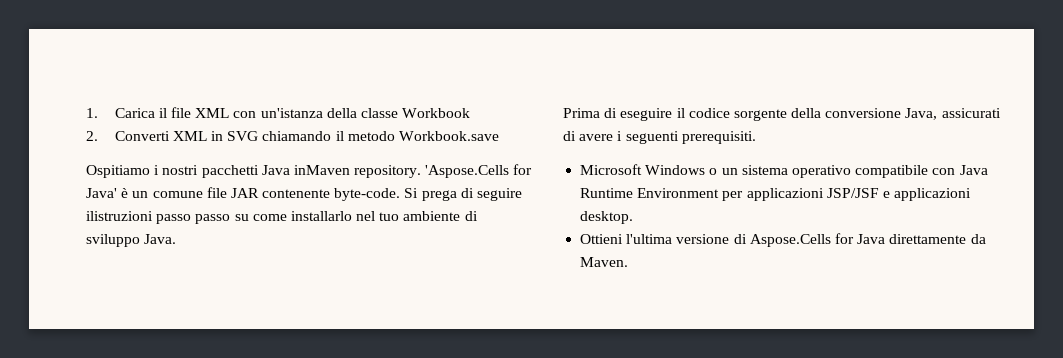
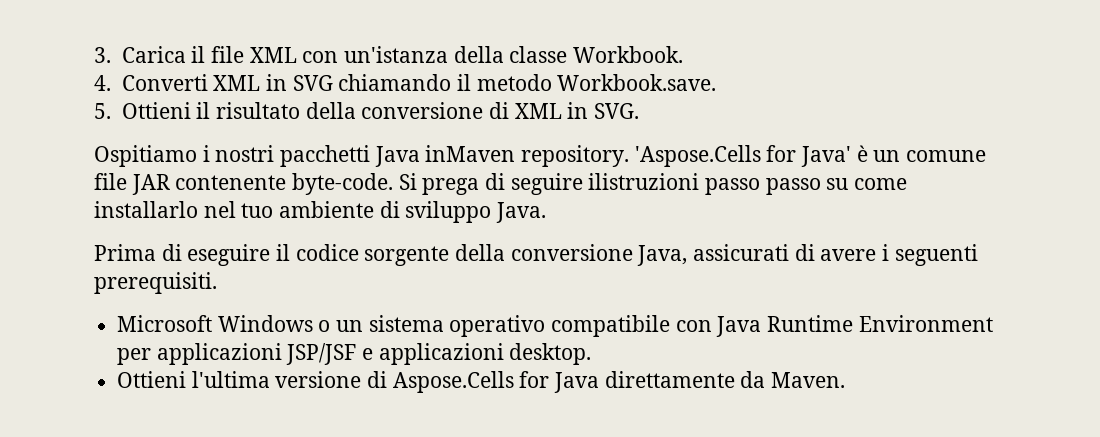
- 1. Carica il file XML con un'istanza della classe Workbook
- 2. Converti XML in SVG chiamando il metodo Workbook.save
+ 3. Carica il file XML con un'istanza della classe Workbook.
+ 4. Converti XML in SVG chiamando il metodo Workbook.save.
+ 5. Ottieni il risultato della conversione di XML in SVG.

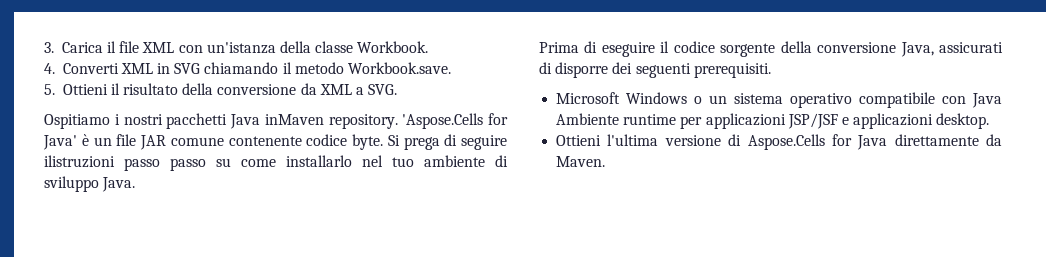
- 5. Ottieni il risultato della conversione di XML in SVG.
+ 5. Ottieni il risultato della conversione da XML a SVG.
- 'Aspose.Cells for Java' è un comune file JAR contenente byte-code.
+ 'Aspose.Cells for Java' è un file JAR comune contenente codice byte.
- Prima di eseguire il codice sorgente della conversione Java, assicurati di avere i seguenti prerequisiti.
+ Prima di eseguire il codice sorgente della conversione Java, assicurati di disporre dei seguenti prerequisiti.
- Microsoft Windows o un sistema operativo compatibile con Java Runtime Environment per applicazioni JSP/JSF e applicazioni desktop.
+ Microsoft Windows o un sistema operativo compatibile con Java Ambiente runtime per applicazioni JSP/JSF e applicazioni desktop.

